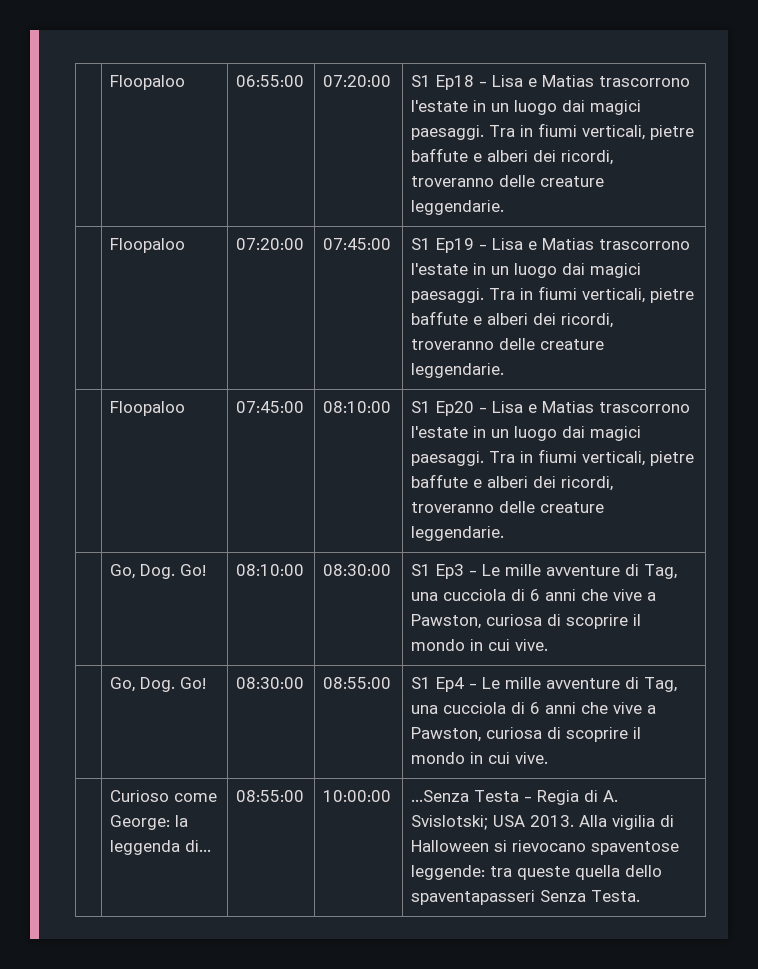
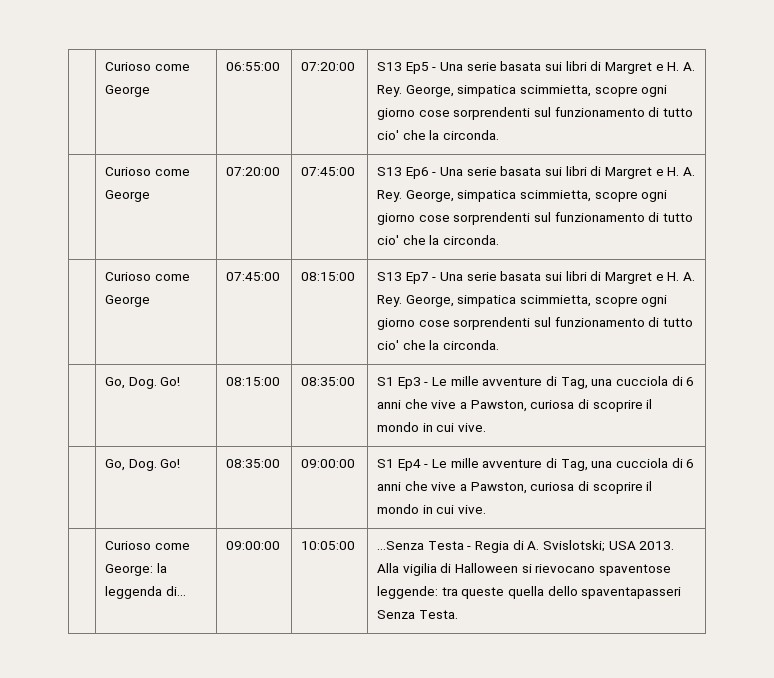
- | Floopaloo | 06:55:00 | 07:20:00 | S1 Ep18 - Lisa e Matias trascorrono l'estate in un luogo dai magici paesaggi. Tra in fiumi verticali, pietre baffute e alberi dei ricordi, troveranno delle creature leggendarie.
- | Floopaloo | 07:20:00 | 07:45:00 | S1 Ep19 - Lisa e Matias trascorrono l'estate in un luogo dai magici paesaggi. Tra in fiumi verticali, pietre baffute e alberi dei ricordi, troveranno delle creature leggendarie.
- | Floopaloo | 07:45:00 | 08:10:00 | S1 Ep20 - Lisa e Matias trascorrono l'estate in un luogo dai magici paesaggi. Tra in fiumi verticali, pietre baffute e alberi dei ricordi, troveranno delle creature leggendarie.
- | Go, Dog. Go! | 08:10:00 | 08:30:00 | S1 Ep3 - Le mille avventure di Tag, una cucciola di 6 anni che vive a Pawston, curiosa di scoprire il mondo in cui vive.
+ | Curioso come George | 06:55:00 | 07:20:00 | S13 Ep5 - Una serie basata sui libri di Margret e H. A. Rey. George, simpatica scimmietta, scopre ogni giorno cose sorprendenti sul funzionamento di tutto cio' che la circonda.
+ | Curioso come George | 07:20:00 | 07:45:00 | S13 Ep6 - Una serie basata sui libri di Margret e H. A. Rey. George, simpatica scimmietta, scopre ogni giorno cose sorprendenti sul funzionamento di tutto cio' che la circonda.
+ | Curioso come George | 07:45:00 | 08:15:00 | S13 Ep7 - Una serie basata sui libri di Margret e H. A. Rey. George, simpatica scimmietta, scopre ogni giorno cose sorprendenti sul funzionamento di tutto cio' che la circonda.
+ | Go, Dog. Go! | 08:15:00 | 08:35:00 | S1 Ep3 - Le mille avventure di Tag, una cucciola di 6 anni che vive a Pawston, curiosa di scoprire il mondo in cui vive.
- | Go, Dog. Go! | 08:30:00 | 08:55:00 | S1 Ep4 - Le mille avventure di Tag, una cucciola di 6 anni che vive a Pawston, curiosa di scoprire il mondo in cui vive.
+ | Go, Dog. Go! | 08:35:00 | 09:00:00 | S1 Ep4 - Le mille avventure di Tag, una cucciola di 6 anni che vive a Pawston, curiosa di scoprire il mondo in cui vive.
- | Curioso come George: la leggenda di... | 08:55:00 | 10:00:00 | ...Senza Testa - Regia di A. Svislotski; USA 2013. Alla vigilia di Halloween si rievocano spaventose leggende: tra queste quella dello spaventapasseri Senza Testa.
+ | Curioso come George: la leggenda di... | 09:00:00 | 10:05:00 | ...Senza Testa - Regia di A. Svislotski; USA 2013. Alla vigilia di Halloween si rievocano spaventose leggende: tra queste quella dello spaventapasseri Senza Testa.

